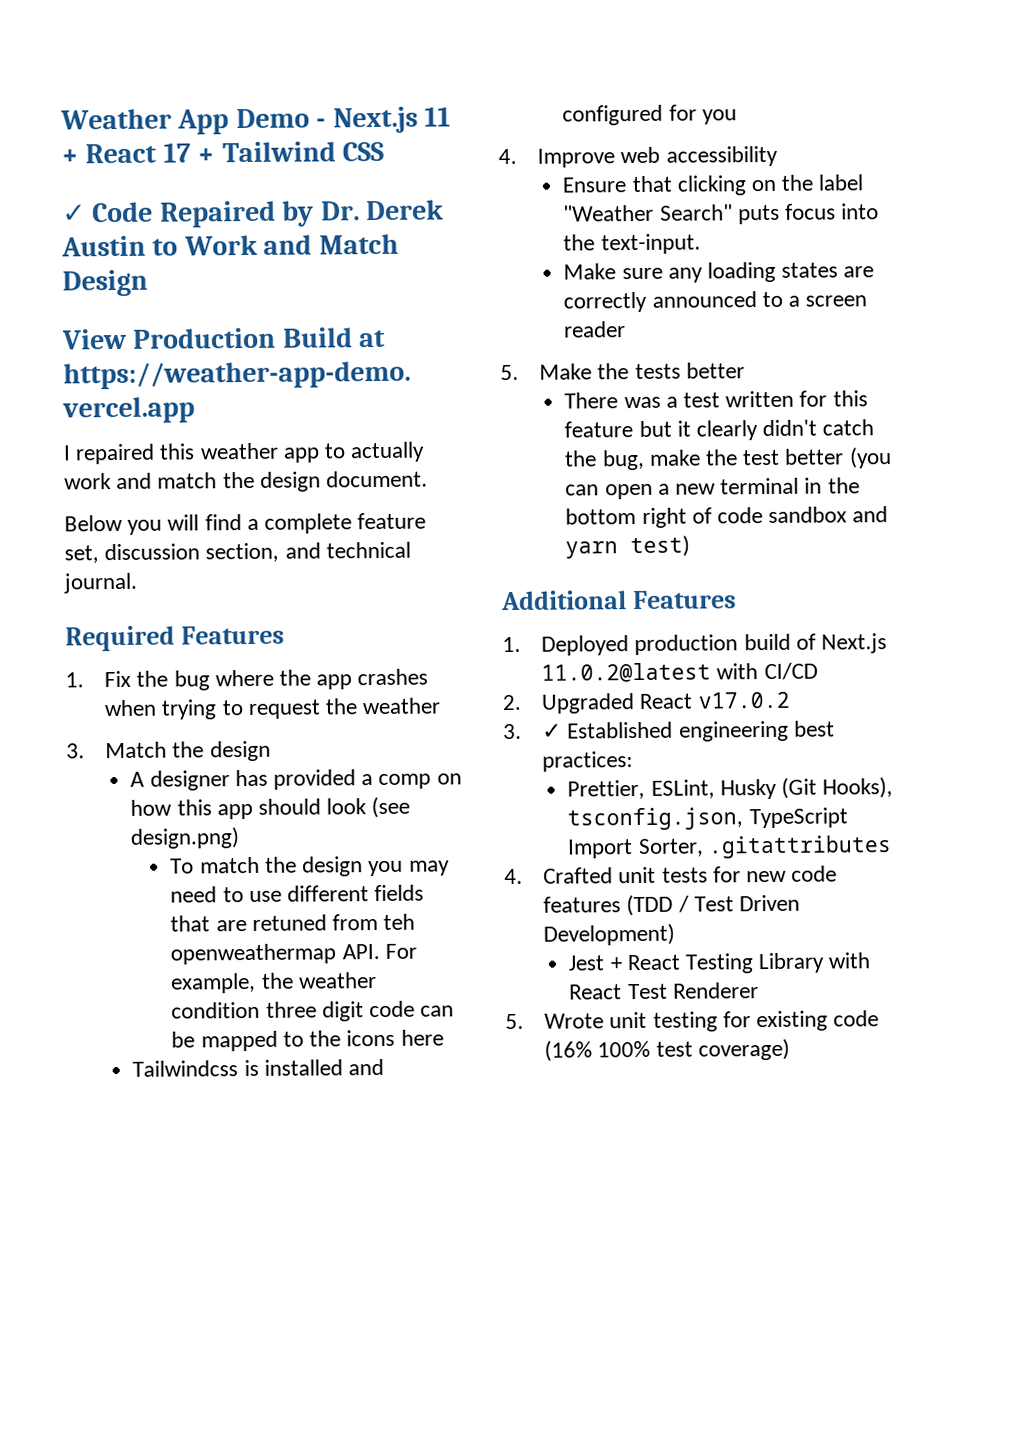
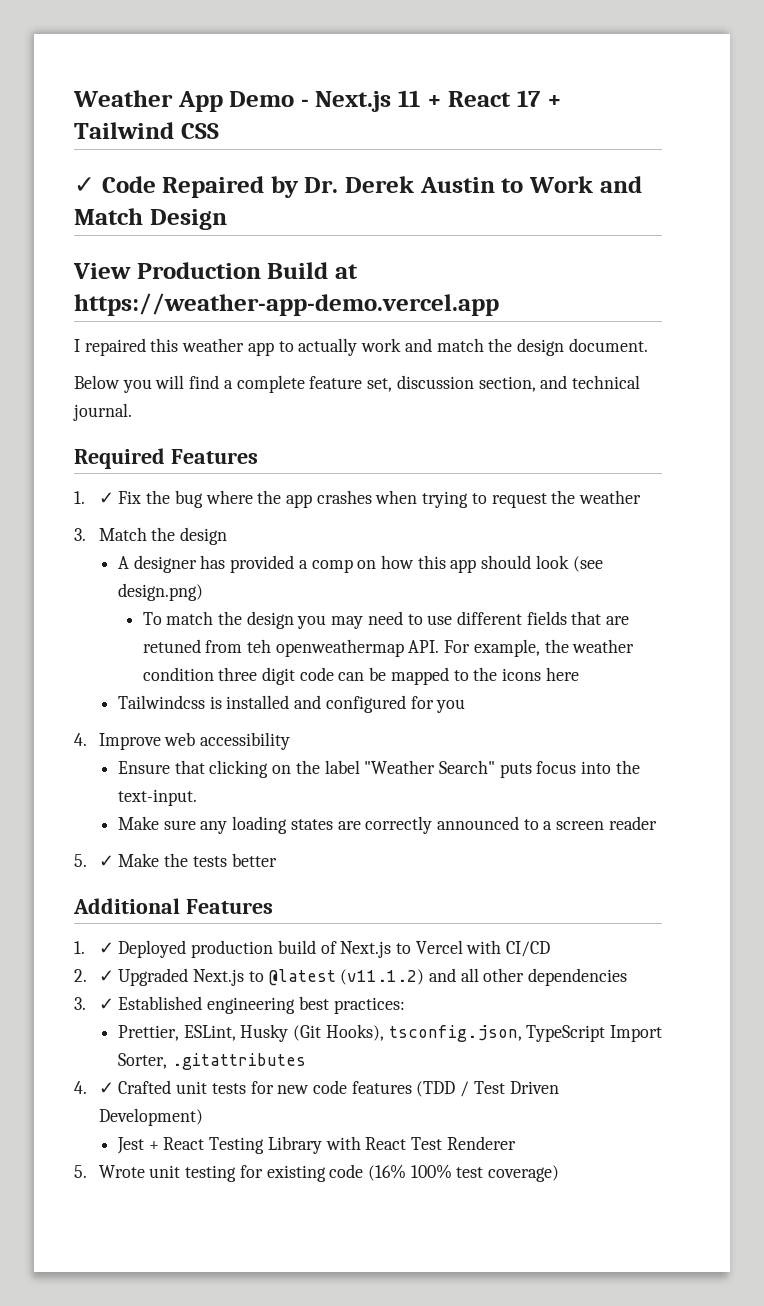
- 1. Fix the bug where the app crashes when trying to request the weather
+ 1. ✓ Fix the bug where the app crashes when trying to request the weather
- 5. Make the tests better
+ 5. ✓ Make the tests better
- There was a test written for this feature but it clearly didn't catch the bug, make the test better (you can open a new terminal in the bottom right of code sandbox and yarn test)
- 1. Deployed production build of Next.js 11.0.2@latest with CI/CD
+ 1. ✓ Deployed production build of Next.js to Vercel with CI/CD
- 2. Upgraded React v17.0.2
+ 2. ✓ Upgraded Next.js to @latest (v11.1.2) and all other dependencies
- 4. Crafted unit tests for new code features (TDD / Test Driven Development)
+ 4. ✓ Crafted unit tests for new code features (TDD / Test Driven Development)

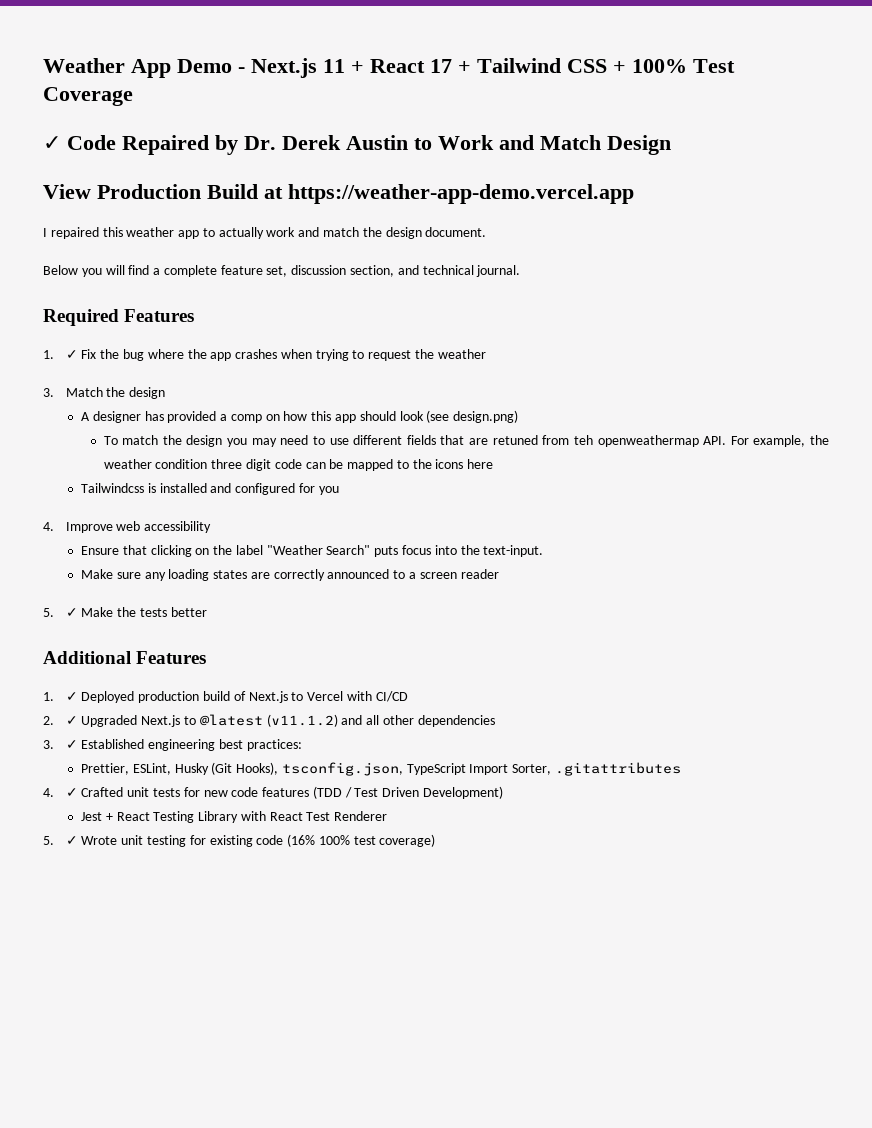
- Weather App Demo - Next.js 11 + React 17 + Tailwind CSS
+ Weather App Demo - Next.js 11 + React 17 + Tailwind CSS + 100% Test Coverage
- 5. Wrote unit testing for existing code (16% 100% test coverage)
+ 5. ✓ Wrote unit testing for existing code (16% 100% test coverage)

